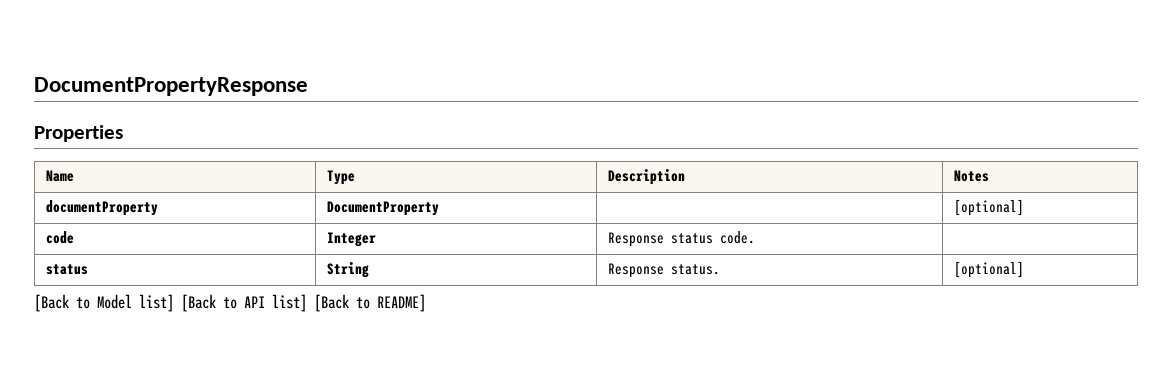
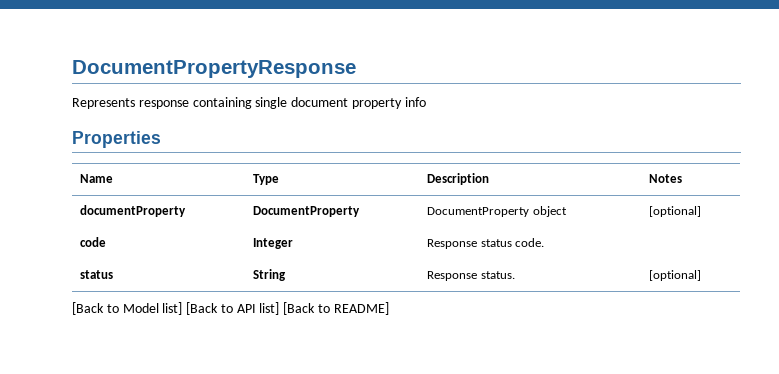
+ Represents response containing single document property info
- documentProperty | DocumentProperty | | [optional]
+ documentProperty | DocumentProperty | DocumentProperty object | [optional]

